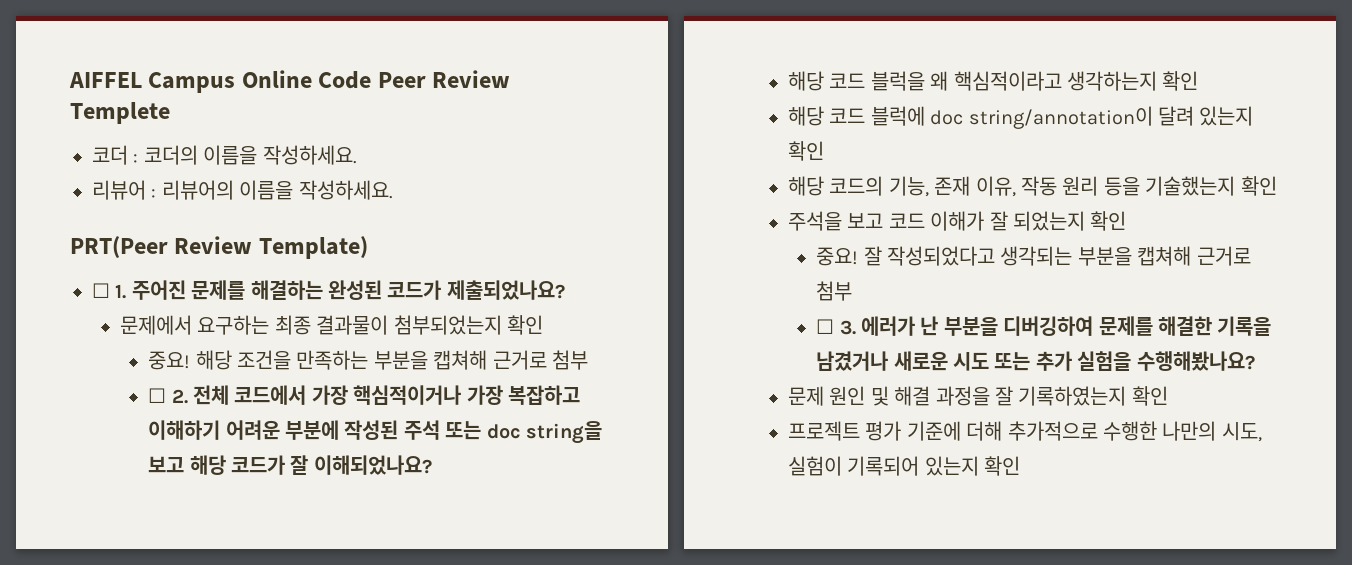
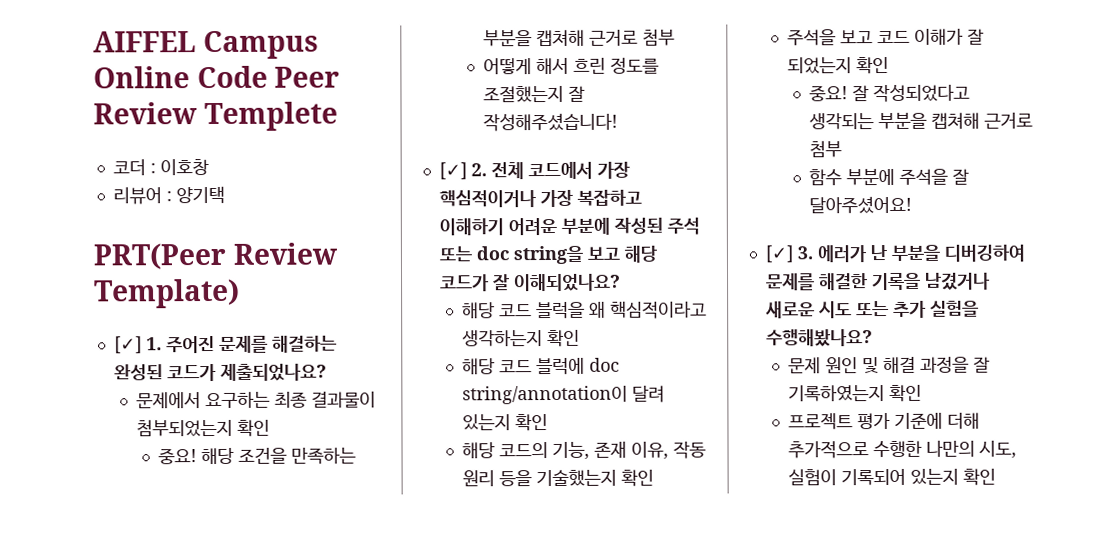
- 코더 : 코더의 이름을 작성하세요.
+ 코더 : 이호창
- 리뷰어 : 리뷰어의 이름을 작성하세요.
+ 리뷰어 : 양기택
- ☐ 1. 주어진 문제를 해결하는 완성된 코드가 제출되었나요?
+ [✓] 1. 주어진 문제를 해결하는 완성된 코드가 제출되었나요?
- ☐ 2. 전체 코드에서 가장 핵심적이거나 가장 복잡하고 이해하기 어려운 부분에 작성된 주석 또는 doc string을 보고 해당 코드가 잘 이해되었나요?
+ 어떻게 해서 흐린 정도를 조절했는지 잘 작성해주셨습니다!
+ [✓] 2. 전체 코드에서 가장 핵심적이거나 가장 복잡하고 이해하기 어려운 부분에 작성된 주석 또는 doc string을 보고 해당 코드가 잘 이해되었나요?
- ☐ 3. 에러가 난 부분을 디버깅하여 문제를 해결한 기록을 남겼거나 새로운 시도 또는 추가 실험을 수행해봤나요?
+ 함수 부분에 주석을 잘 달아주셨어요!
+ [✓] 3. 에러가 난 부분을 디버깅하여 문제를 해결한 기록을 남겼거나 새로운 시도 또는 추가 실험을 수행해봤나요?

